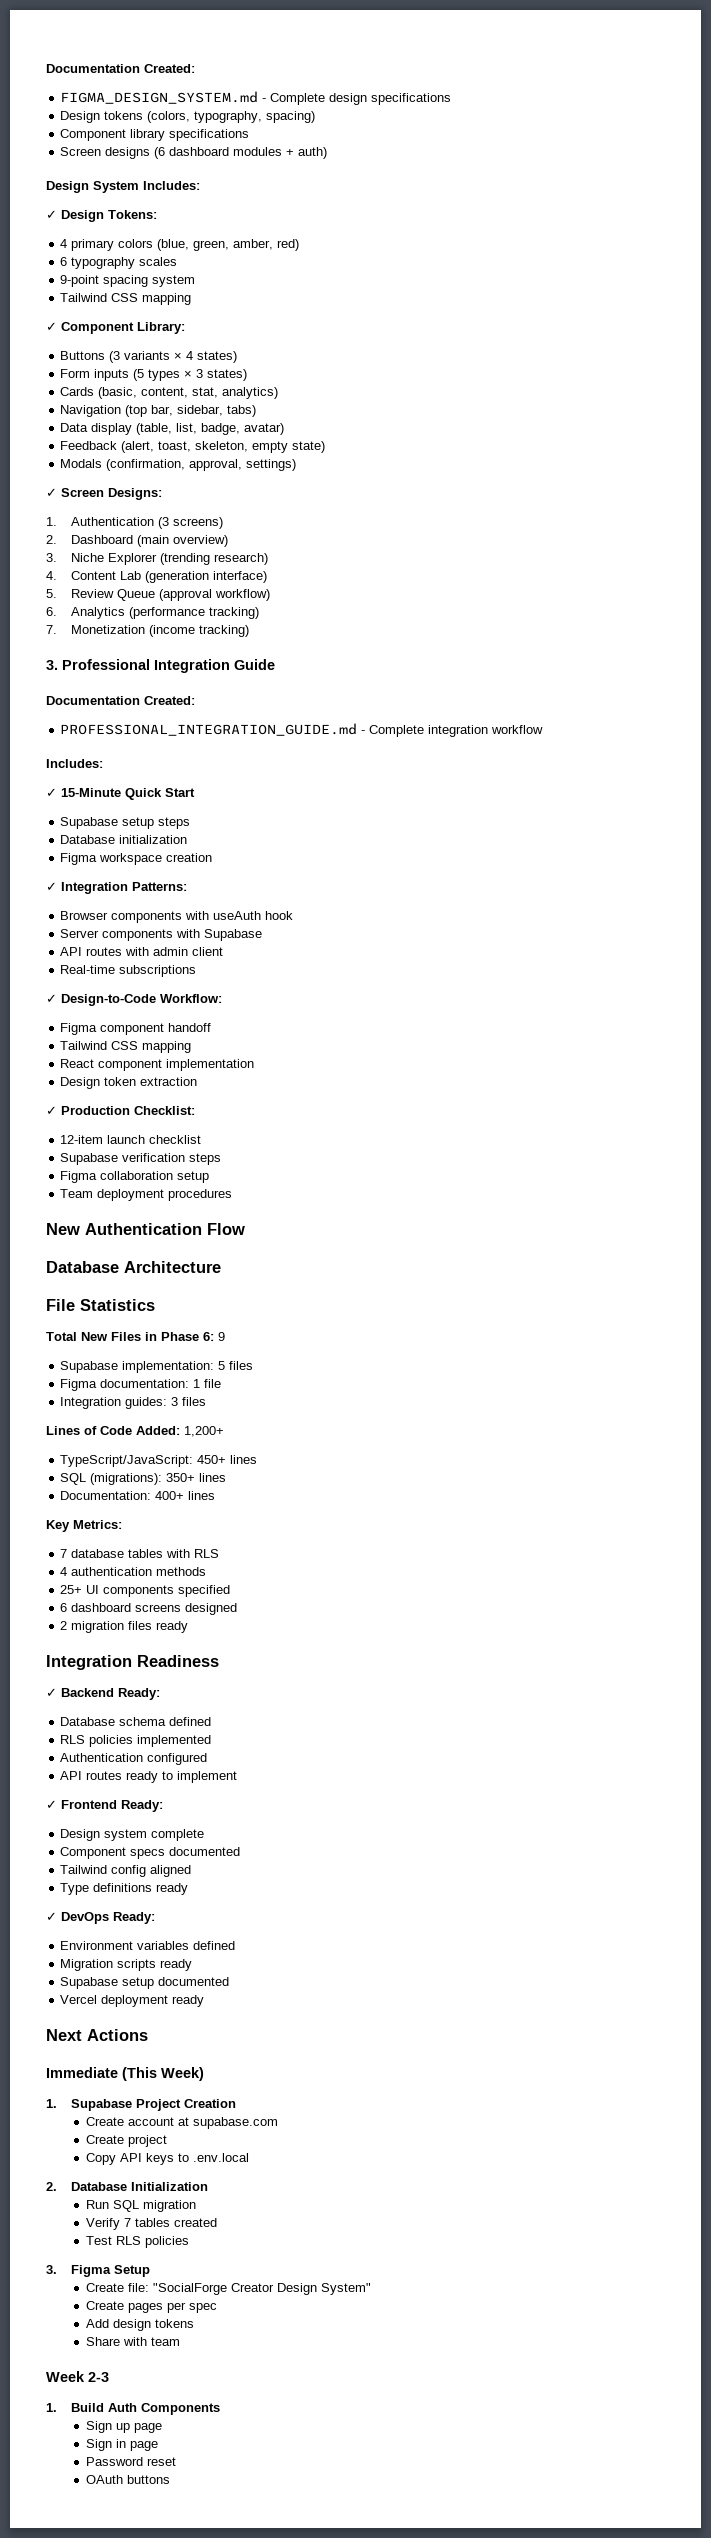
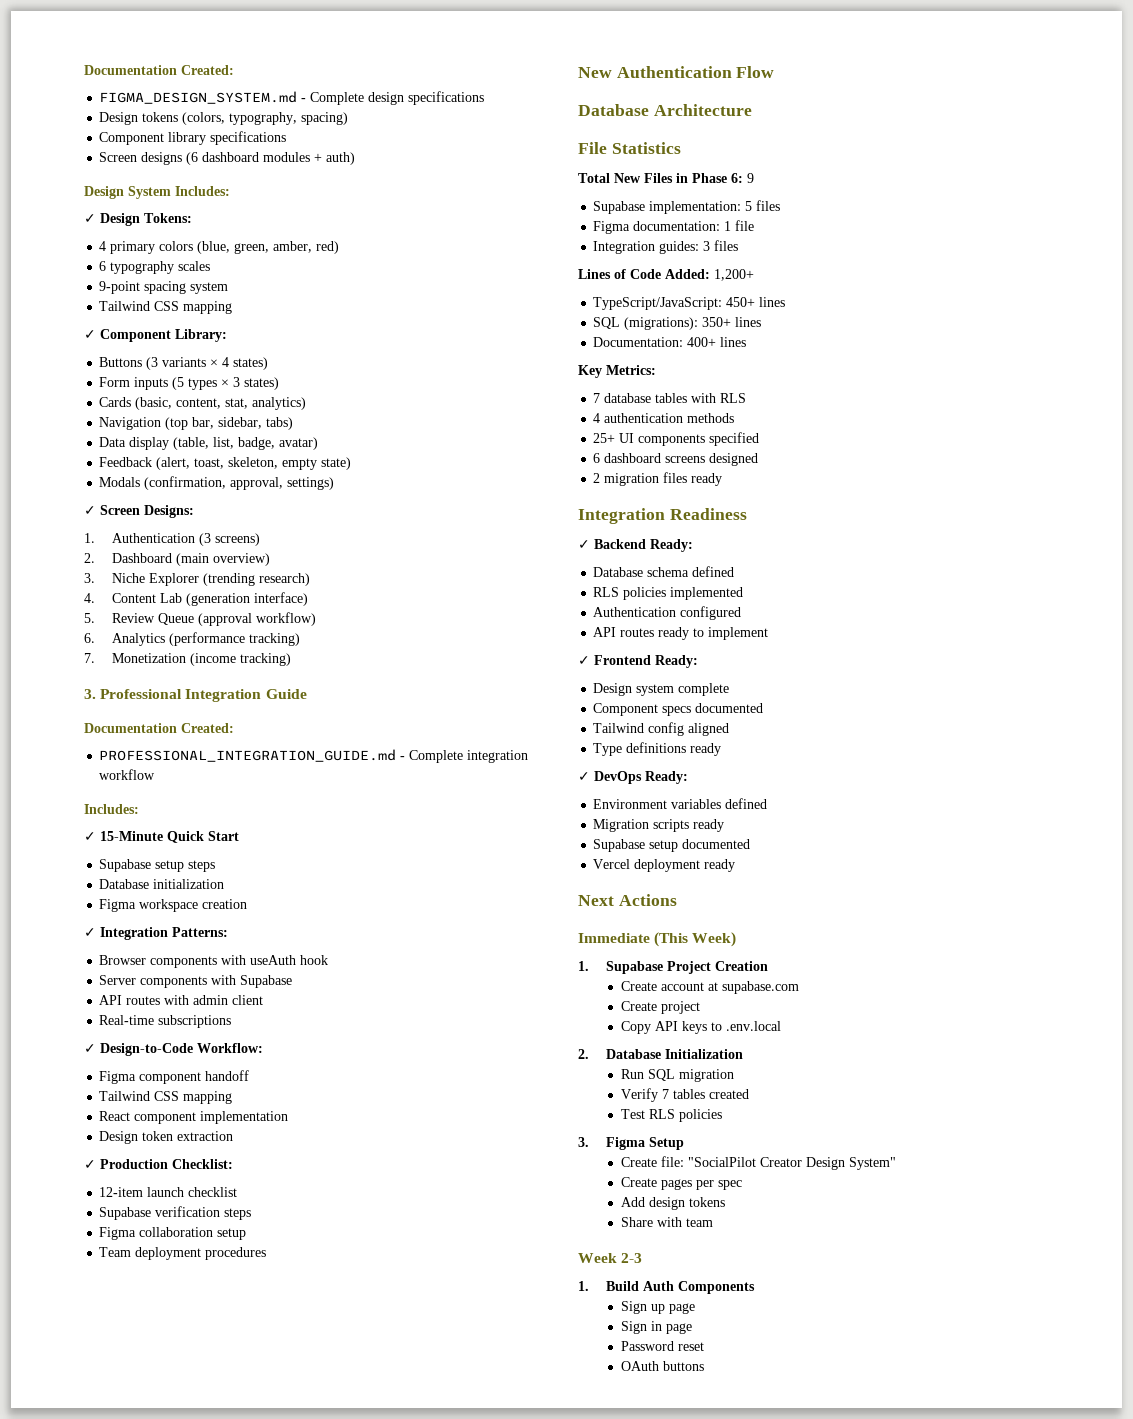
- Create file: "SocialForge Creator Design System"
+ Create file: "SocialPilot Creator Design System"

